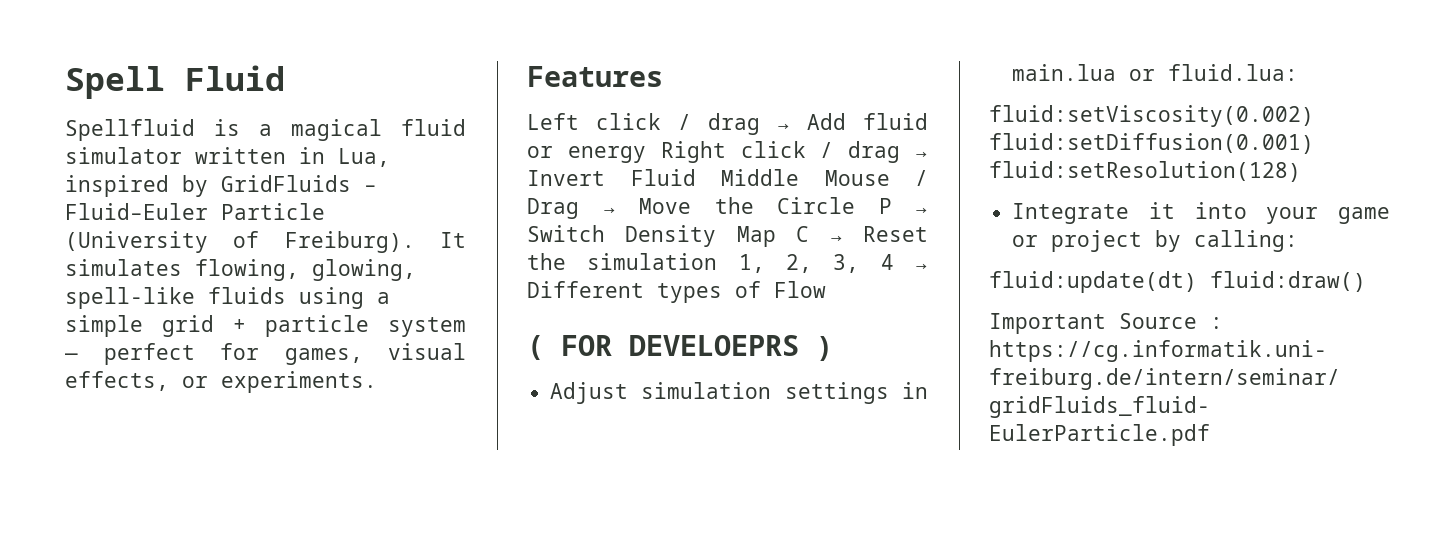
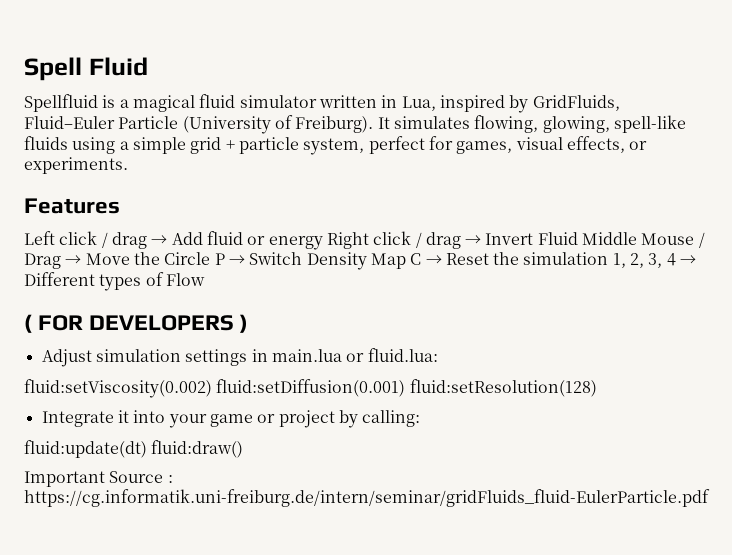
- Spellfluid is a magical fluid simulator written in Lua, inspired by GridFluids – Fluid–Euler Particle (University of Freiburg).
+ Spellfluid is a magical fluid simulator written in Lua, inspired by GridFluids, Fluid–Euler Particle (University of Freiburg).
- It simulates flowing, glowing, spell-like fluids using a simple grid + particle system — perfect for games, visual effects, or experiments.
+ It simulates flowing, glowing, spell-like fluids using a simple grid + particle system, perfect for games, visual effects, or experiments.
- ( FOR DEVELOEPRS )
+ ( FOR DEVELOPERS )

